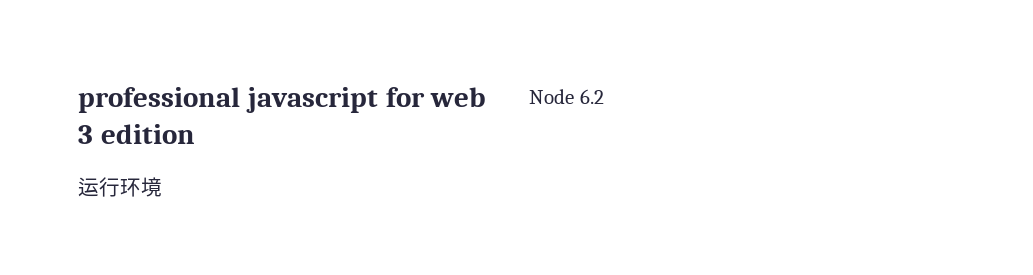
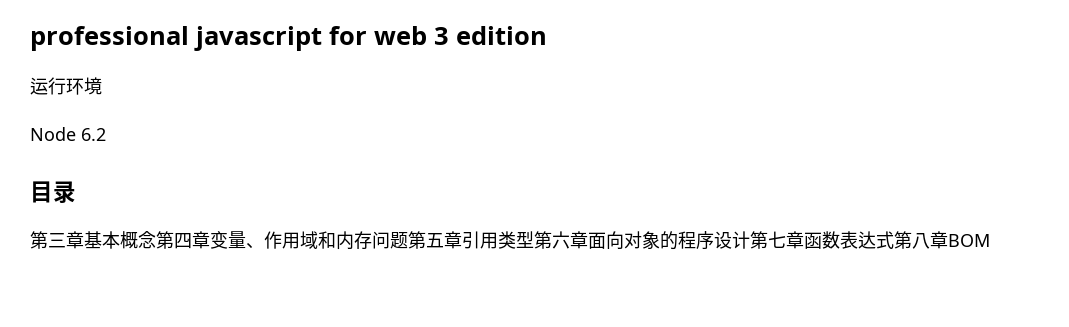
+ 目录
+ 第三章基本概念第四章变量、作用域和内存问题第五章引用类型第六章面向对象的程序设计第七章函数表达式第八章BOM

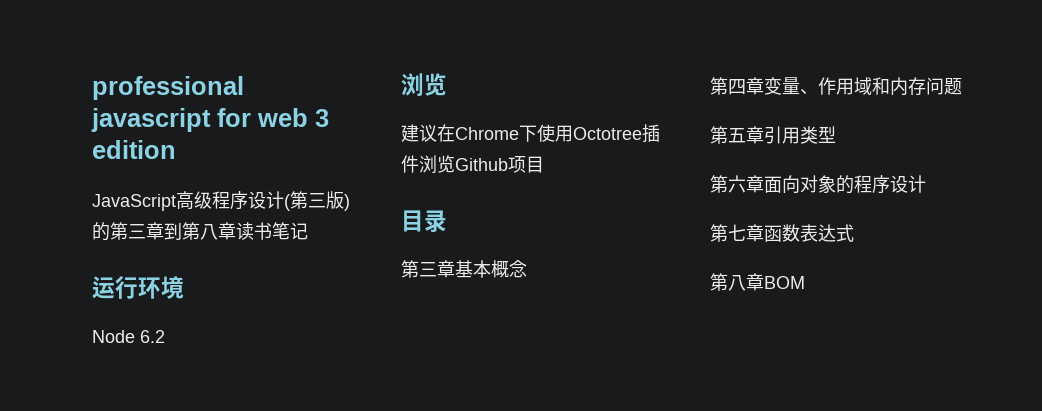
+ JavaScript高级程序设计(第三版)的第三章到第八章读书笔记
  运行环境
  Node 6.2
+ 浏览
+ 建议在Chrome下使用Octotree插件浏览Github项目
- 第三章基本概念第四章变量、作用域和内存问题第五章引用类型第六章面向对象的程序设计第七章函数表达式第八章BOM
+ 第三章基本概念
+ 第四章变量、作用域和内存问题
+ 第五章引用类型
+ 第六章面向对象的程序设计
+ 第七章函数表达式
+ 第八章BOM

